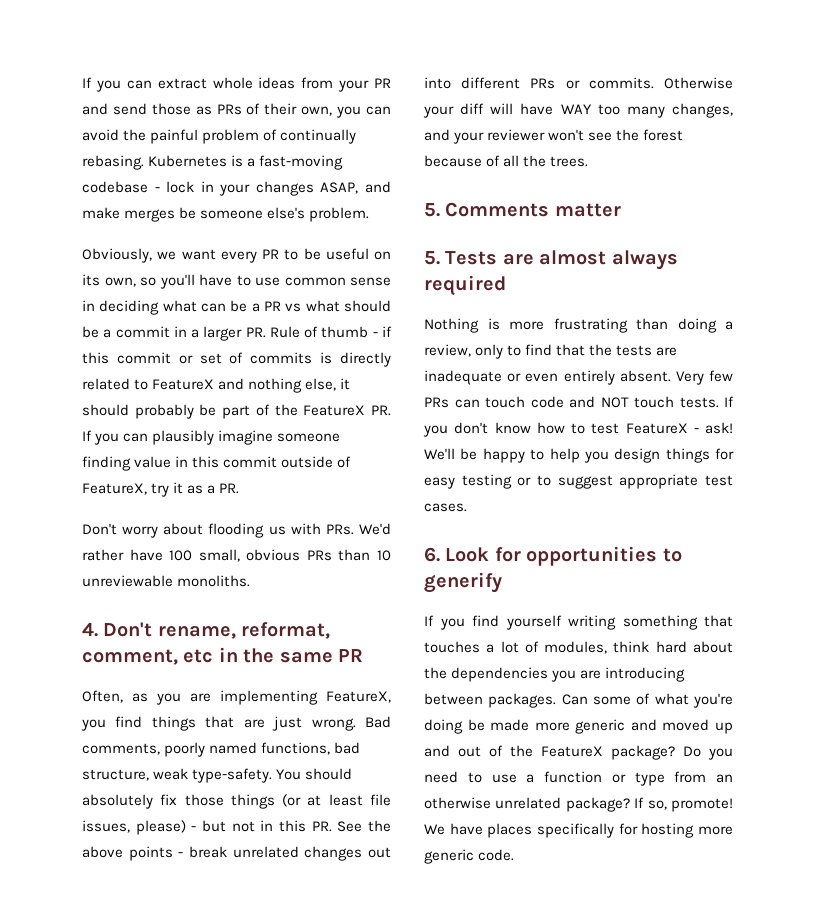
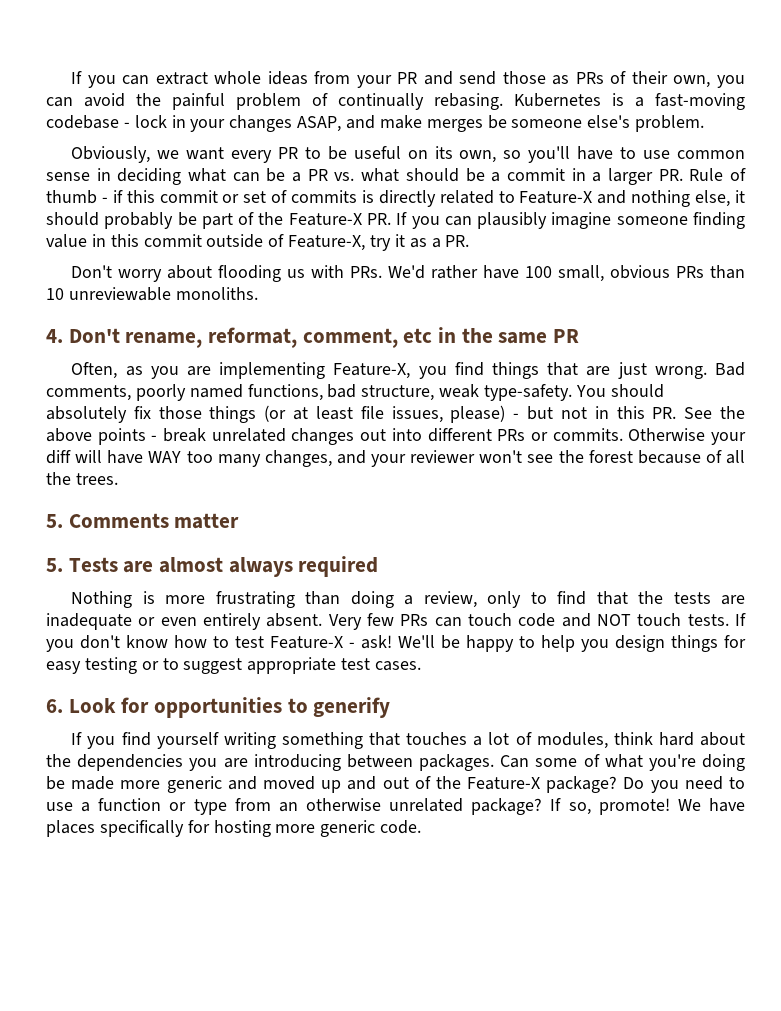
- Obviously, we want every PR to be useful on its own, so you'll have to use common sense in deciding what can be a PR vs what should be a commit in a larger PR. Rule of thumb - if this commit or set of commits is directly related to FeatureX and nothing else, it should probably be part of the FeatureX PR. If you can plausibly imagine someone finding value in this commit outside of FeatureX, try it as a PR.
+ Obviously, we want every PR to be useful on its own, so you'll have to use common sense in deciding what can be a PR vs. what should be a commit in a larger PR. Rule of thumb - if this commit or set of commits is directly related to Feature-X and nothing else, it should probably be part of the Feature-X PR. If you can plausibly imagine someone finding value in this commit outside of Feature-X, try it as a PR.
- Often, as you are implementing FeatureX, you find things that are just wrong.
+ Often, as you are implementing Feature-X, you find things that are just wrong.
- If you don't know how to test FeatureX - ask!
+ If you don't know how to test Feature-X - ask!
- Can some of what you're doing be made more generic and moved up and out of the FeatureX package?
+ Can some of what you're doing be made more generic and moved up and out of the Feature-X package?

